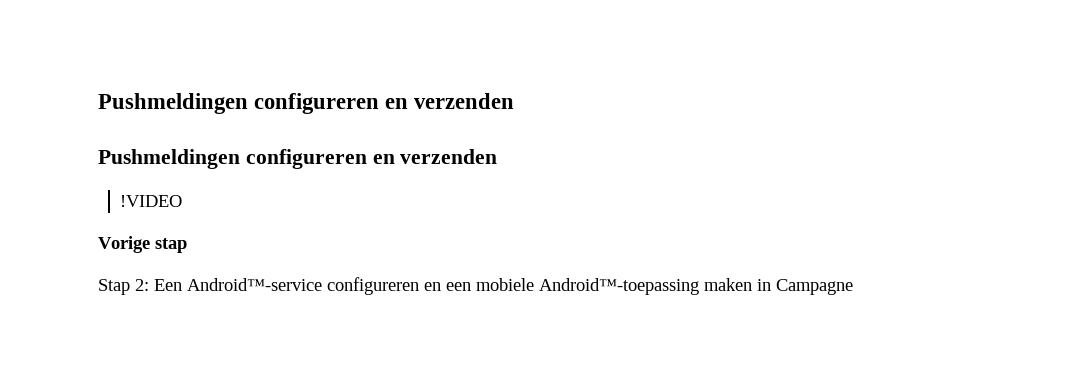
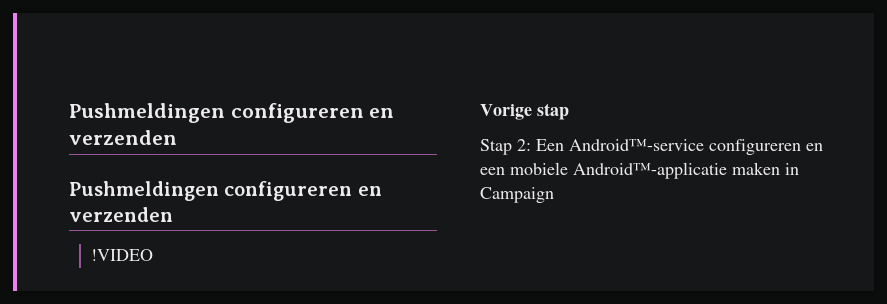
- Stap 2: Een Android™-service configureren en een mobiele Android™-toepassing maken in Campagne
+ Stap 2: Een Android™-service configureren en een mobiele Android™-applicatie maken in Campaign

